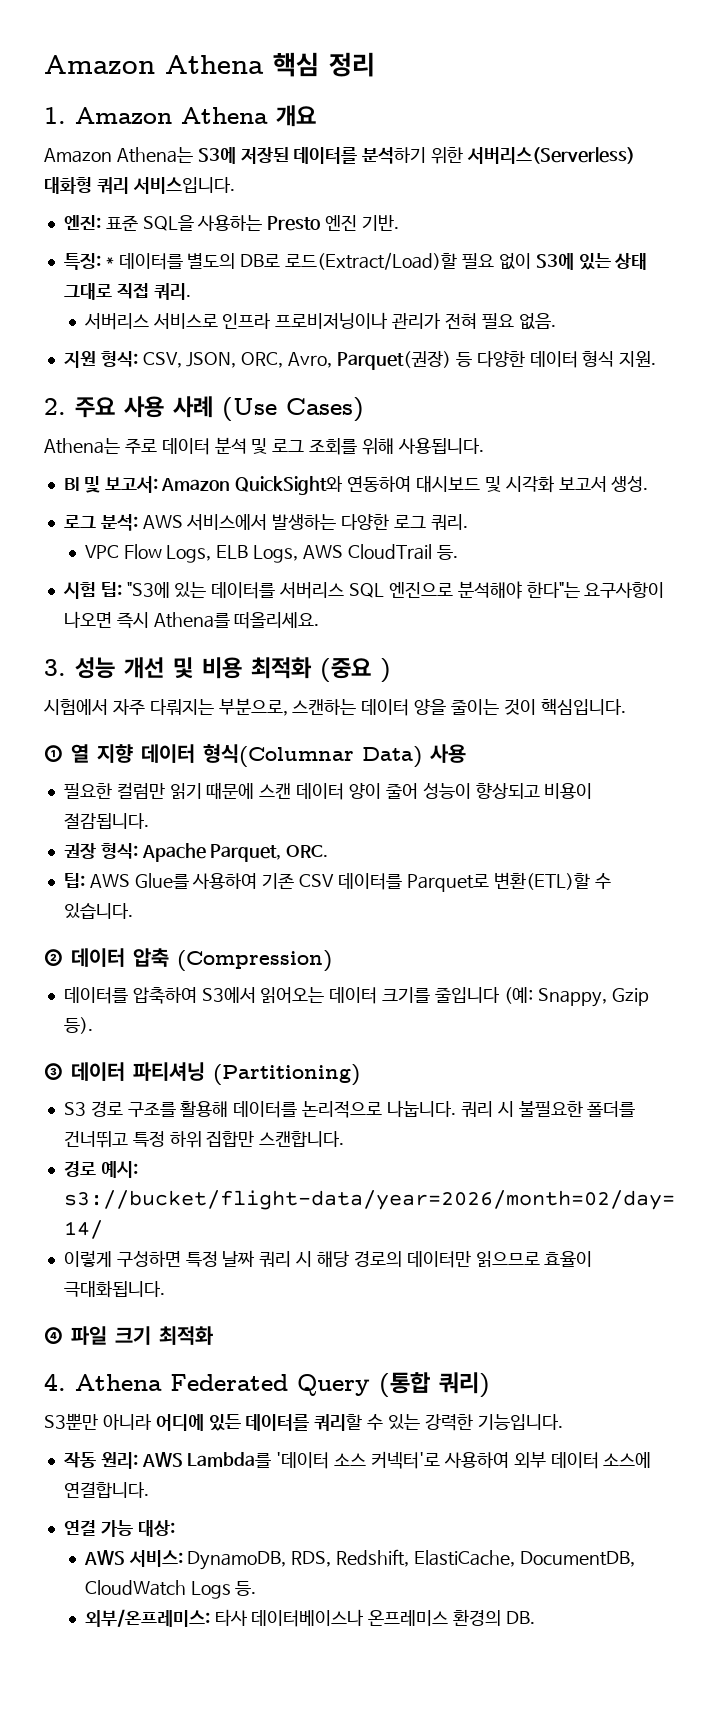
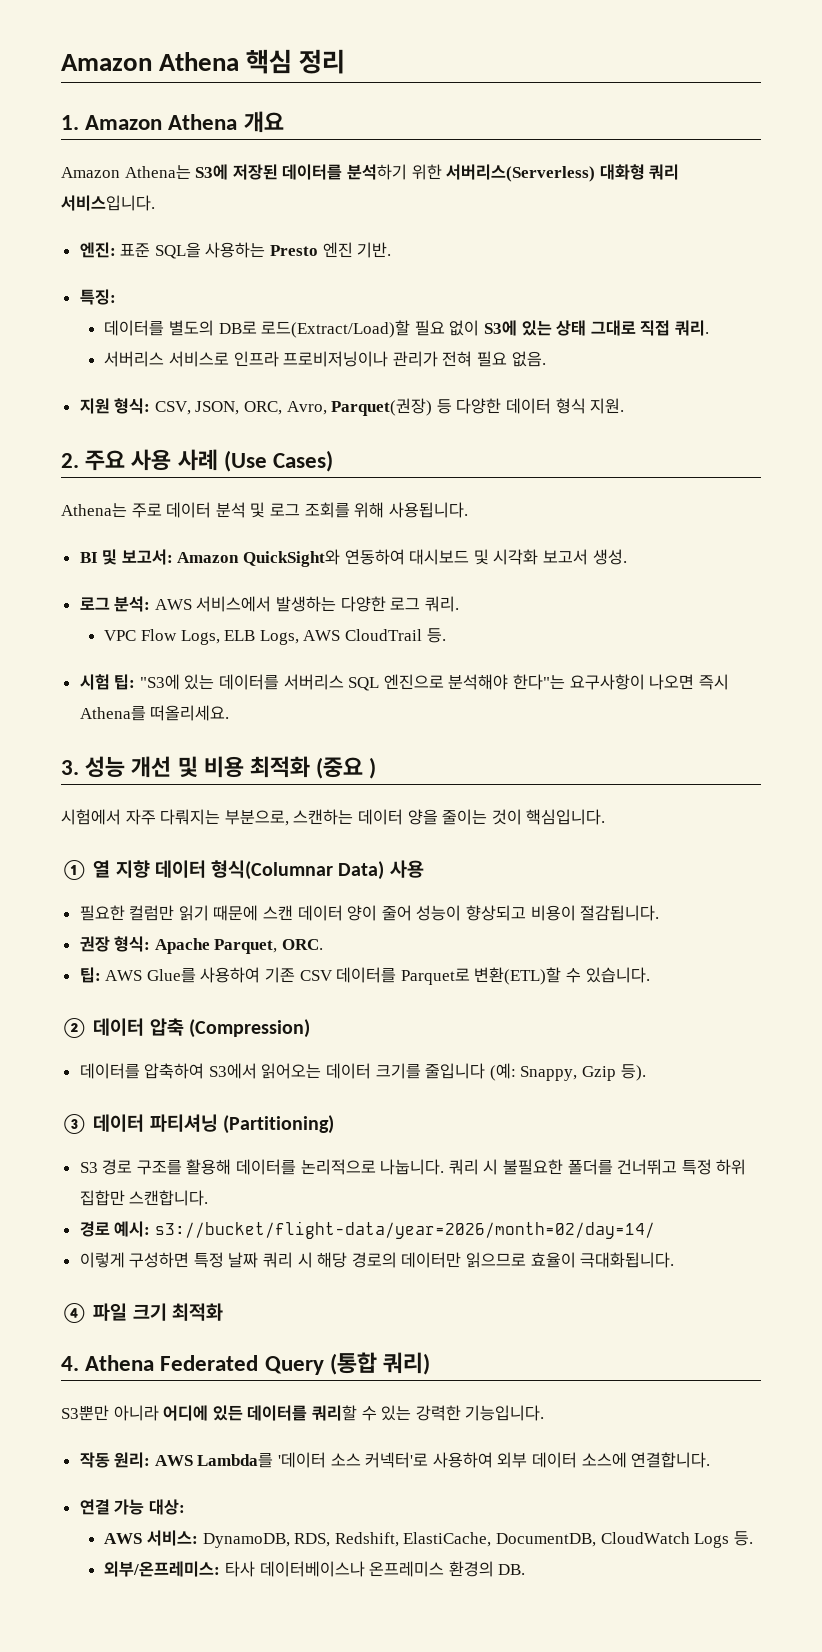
- 특징: * 데이터를 별도의 DB로 로드(Extract/Load)할 필요 없이 S3에 있는 상태 그대로 직접 쿼리.
+ 특징:
+ 데이터를 별도의 DB로 로드(Extract/Load)할 필요 없이 S3에 있는 상태 그대로 직접 쿼리.

